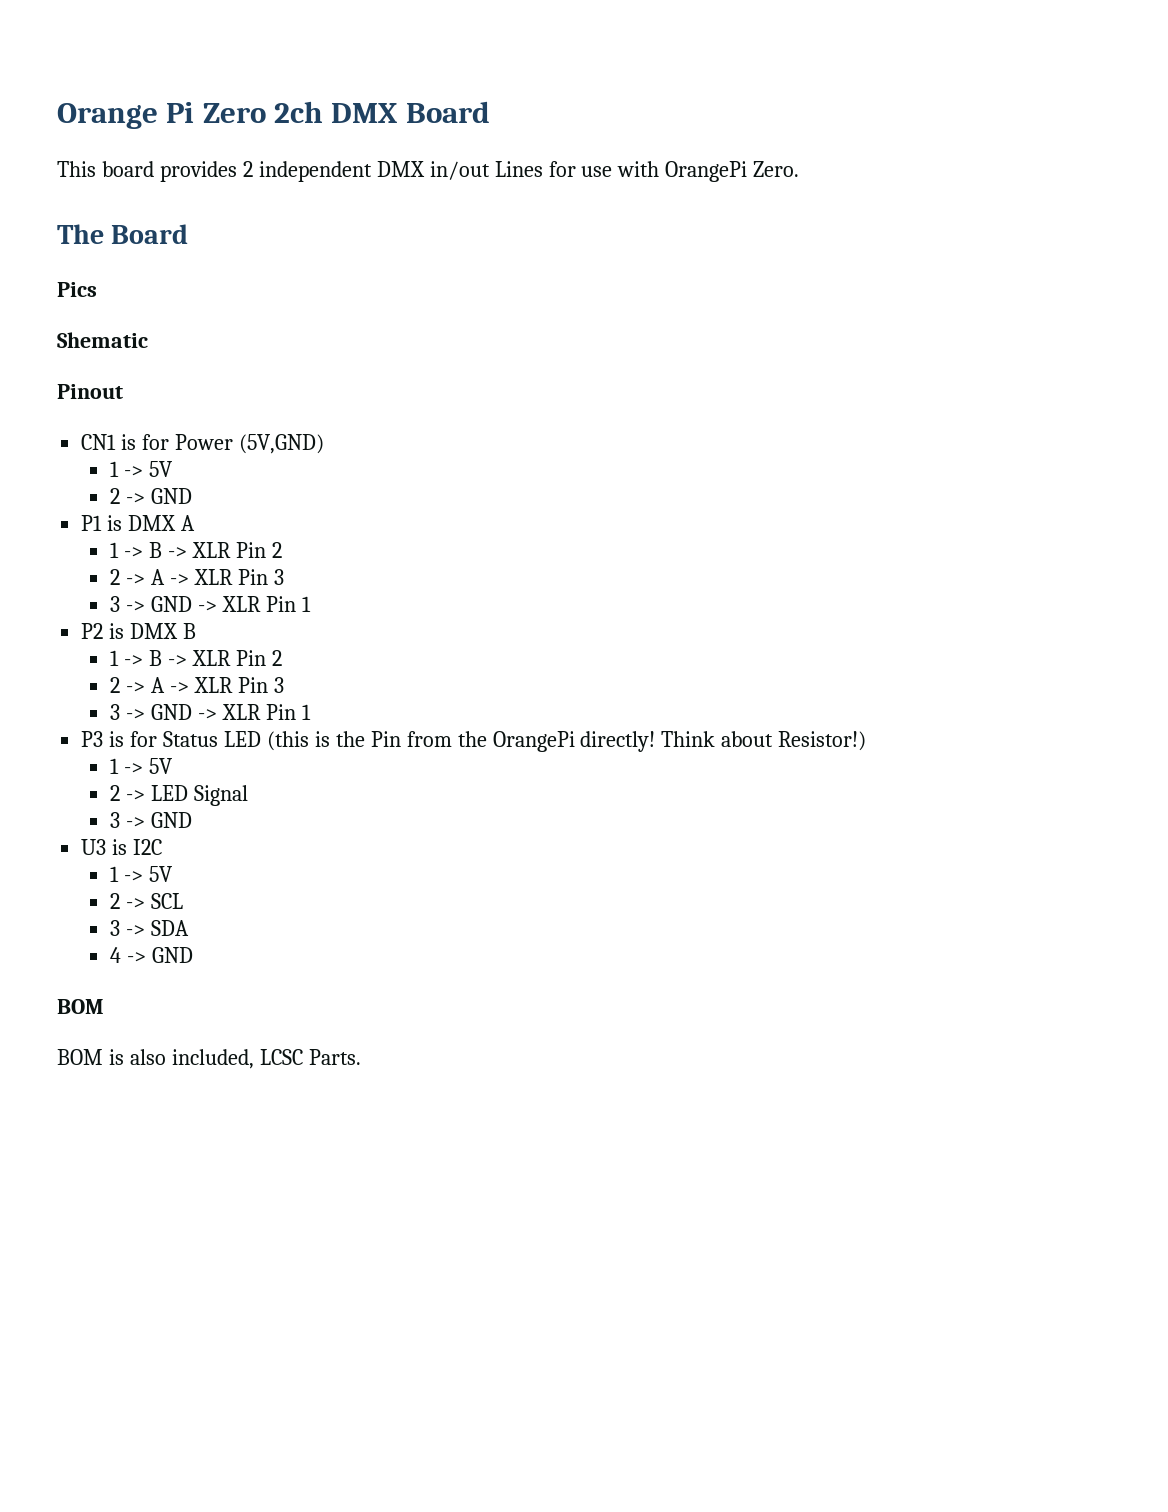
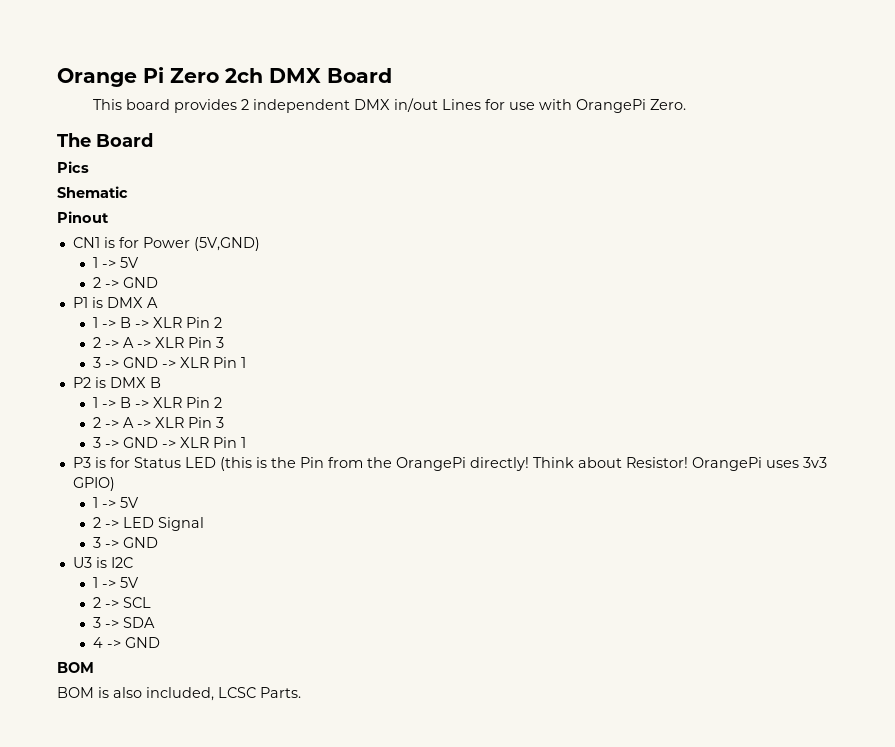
- Think about Resistor!)
+ Think about Resistor! OrangePi uses 3v3 GPIO)

